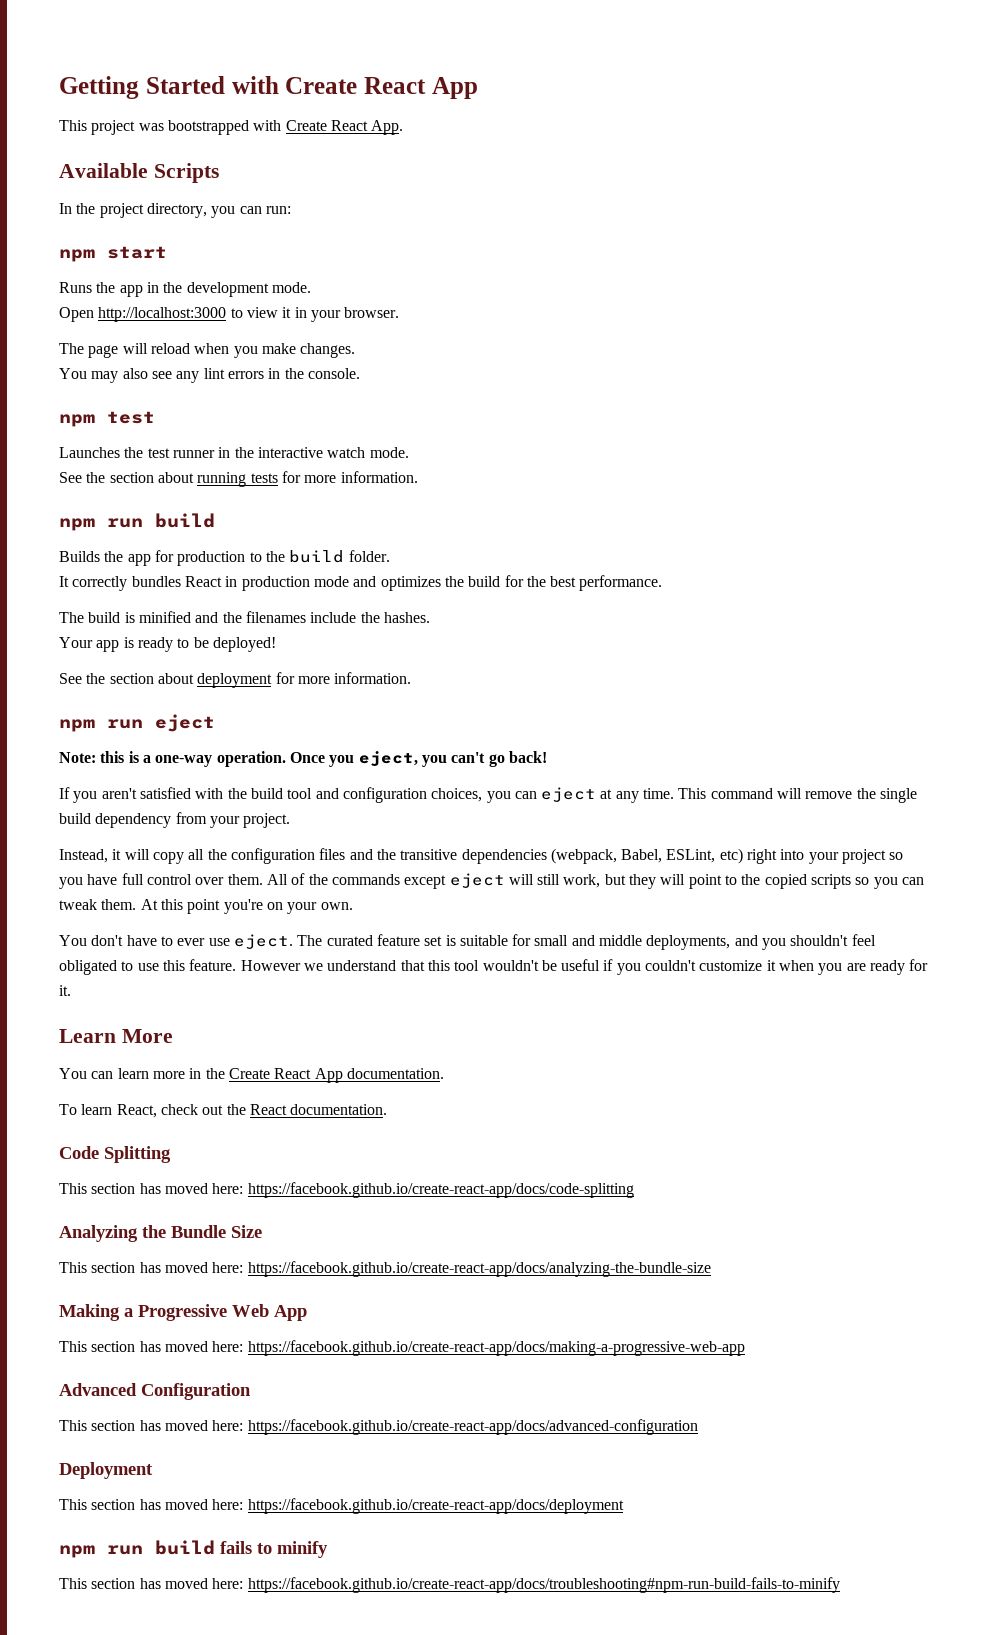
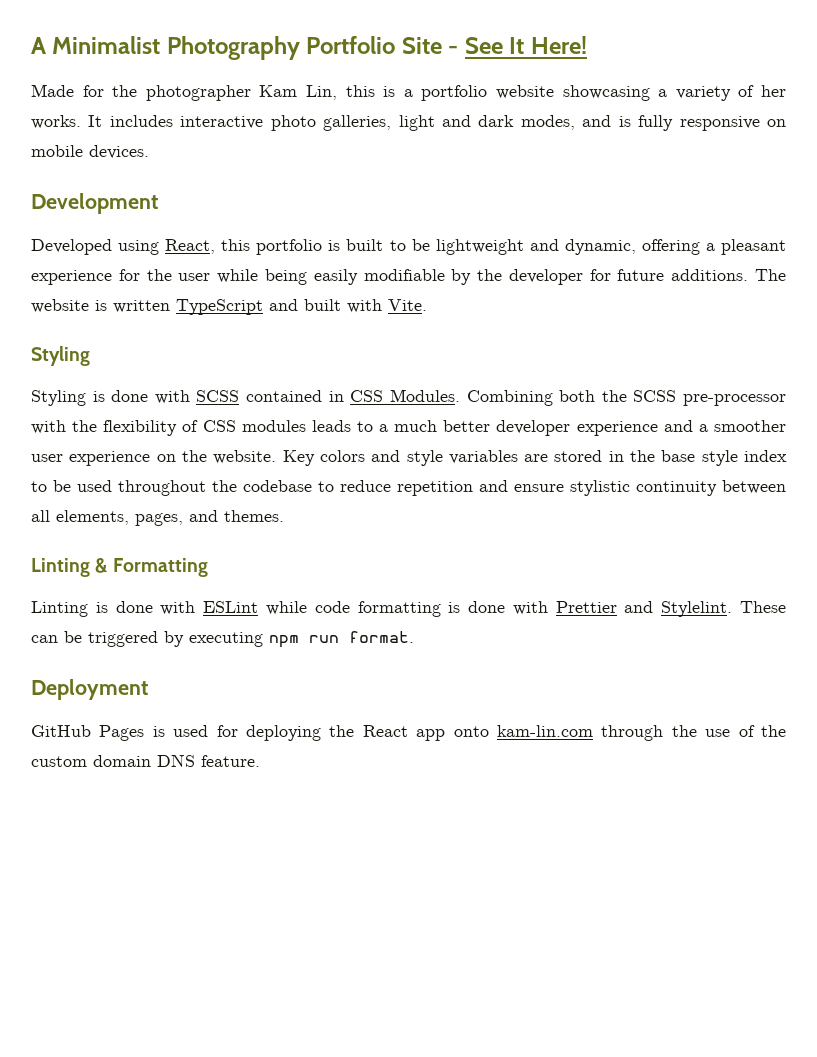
- Getting Started with Create React App
- This project was bootstrapped with Create React App.
- Available Scripts
- In the project directory, you can run:
- npm start
- Runs the app in the development mode.
- Open http://localhost:3000 to view it in your browser.
- The page will reload when you make changes.
- You may also see any lint errors in the console.
- npm test
- Launches the test runner in the interactive watch mode.
- See the section about running tests for more information.
- npm run build
- Builds the app for production to the build folder.
- It correctly bundles React in production mode and optimizes the build for the best performance.
- The build is minified and the filenames include the hashes.
- Your app is ready to be deployed!
- See the section about deployment for more information.
- npm run eject
- Note: this is a one-way operation. Once you eject, you can't go back!
- If you aren't satisfied with the build tool and configuration choices, you can eject at any time. This command will remove the single build dependency from your project.
- Instead, it will copy all the configuration files and the transitive dependencies (webpack, Babel, ESLint, etc) right into your project so you have full control over them. All of the commands except eject will still work, but they will point to the copied scripts so you can tweak them. At this point you're on your own.
- You don't have to ever use eject. The curated feature set is suitable for small and middle deployments, and you shouldn't feel obligated to use this feature. However we understand that this tool wouldn't be useful if you couldn't customize it when you are ready for it.
- Learn More
- You can learn more in the Create React App documentation.
- To learn React, check out the React documentation.
- Code Splitting
- This section has moved here: https://facebook.github.io/create-react-app/docs/code-splitting
- Analyzing the Bundle Size
- This section has moved here: https://facebook.github.io/create-react-app/docs/analyzing-the-bundle-size
- Making a Progressive Web App
- This section has moved here: https://facebook.github.io/create-react-app/docs/making-a-progressive-web-app
- Advanced Configuration
- This section has moved here: https://facebook.github.io/create-react-app/docs/advanced-configuration
+ A Minimalist Photography Portfolio Site - See It Here!
+ Made for the photographer Kam Lin, this is a portfolio website showcasing a variety of her works. It includes interactive photo galleries, light and dark modes, and is fully responsive on mobile devices.
+ Development
+ Developed using React, this portfolio is built to be lightweight and dynamic, offering a pleasant experience for the user while being easily modifiable by the developer for future additions. The website is written TypeScript and built with Vite.
+ Styling
+ Styling is done with SCSS contained in CSS Modules. Combining both the SCSS pre-processor with the flexibility of CSS modules leads to a much better developer experience and a smoother user experience on the website. Key colors and style variables are stored in the base style index to be used throughout the codebase to reduce repetition and ensure stylistic continuity between all elements, pages, and themes.
+ Linting & Formatting
+ Linting is done with ESLint while code formatting is done with Prettier and Stylelint. These can be triggered by executing npm run format.
  Deployment
- This section has moved here: https://facebook.github.io/create-react-app/docs/deployment
- npm run build fails to minify
- This section has moved here: https://facebook.github.io/create-react-app/docs/troubleshooting#npm-run-build-fails-to-minify
+ GitHub Pages is used for deploying the React app onto kam-lin.com through the use of the custom domain DNS feature.

